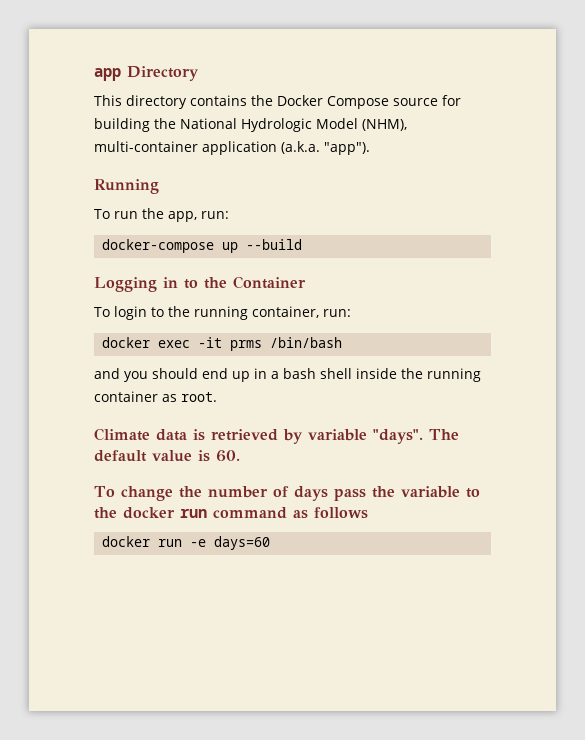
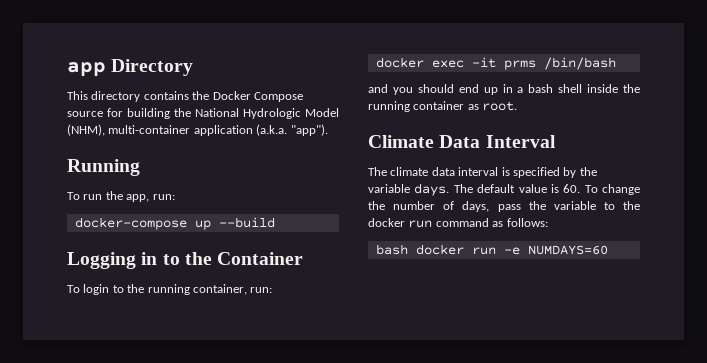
- Climate data is retrieved by variable "days".
+ Climate Data Interval
+ The climate data interval is specified by the variable days.
- The default value is 60.
- To change the number of days pass the variable to the docker run command as follows
- docker run -e days=60
+ The default value is 60. To change the number of days, pass the variable to the docker run command as follows:
+ bash docker run -e NUMDAYS=60

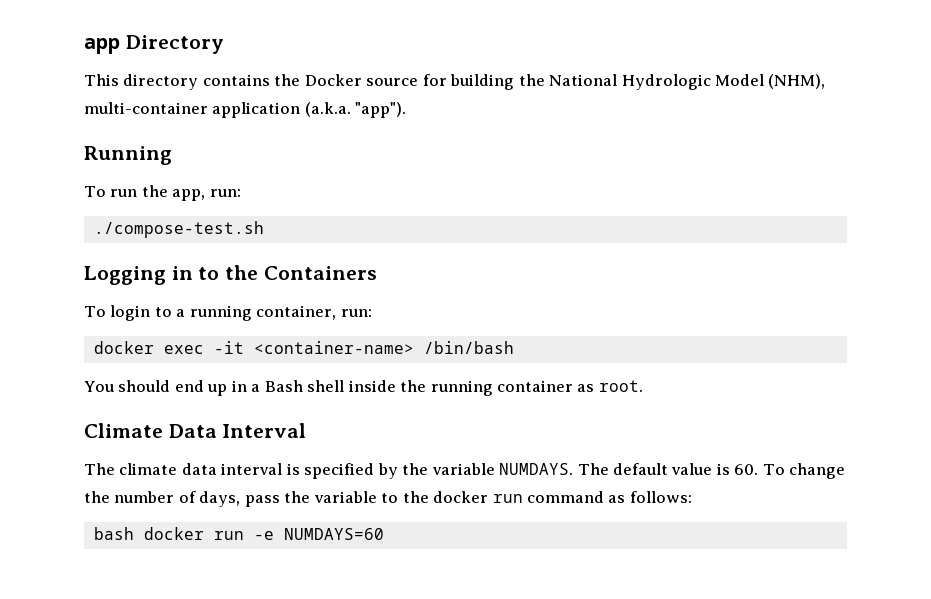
- This directory contains the Docker Compose source for building the National Hydrologic Model (NHM), multi-container application (a.k.a. "app").
+ This directory contains the Docker source for building the National Hydrologic Model (NHM), multi-container application (a.k.a. "app").
- docker-compose up --build
+ ./compose-test.sh
- Logging in to the Container
+ Logging in to the Containers
- To login to the running container, run:
+ To login to a running container, run:
- docker exec -it prms /bin/bash
+ docker exec -it <container-name> /bin/bash
- and you should end up in a bash shell inside the running container as root.
+ You should end up in a Bash shell inside the running container as root.
- The climate data interval is specified by the variable days.
+ The climate data interval is specified by the variable NUMDAYS.

